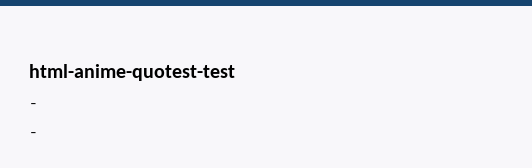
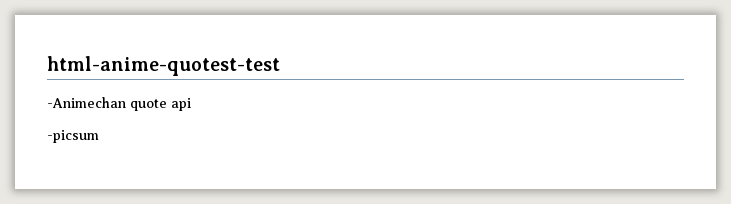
  html-anime-quotest-test
- -
- -
+ -Animechan quote api
+ -picsum

